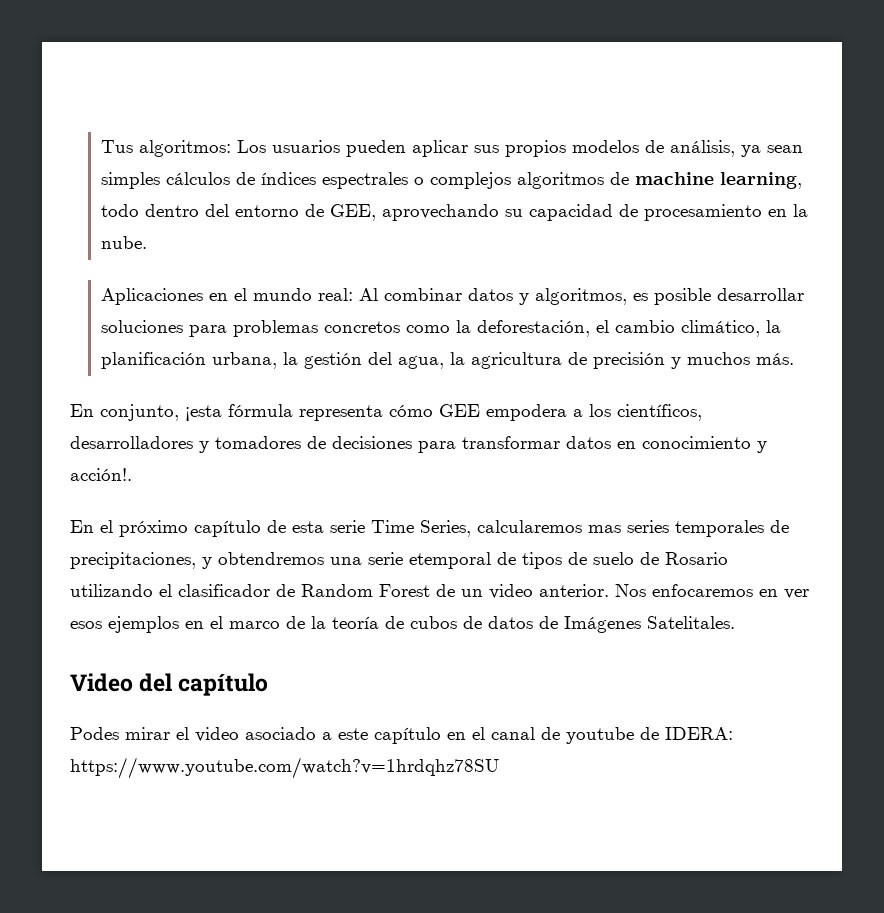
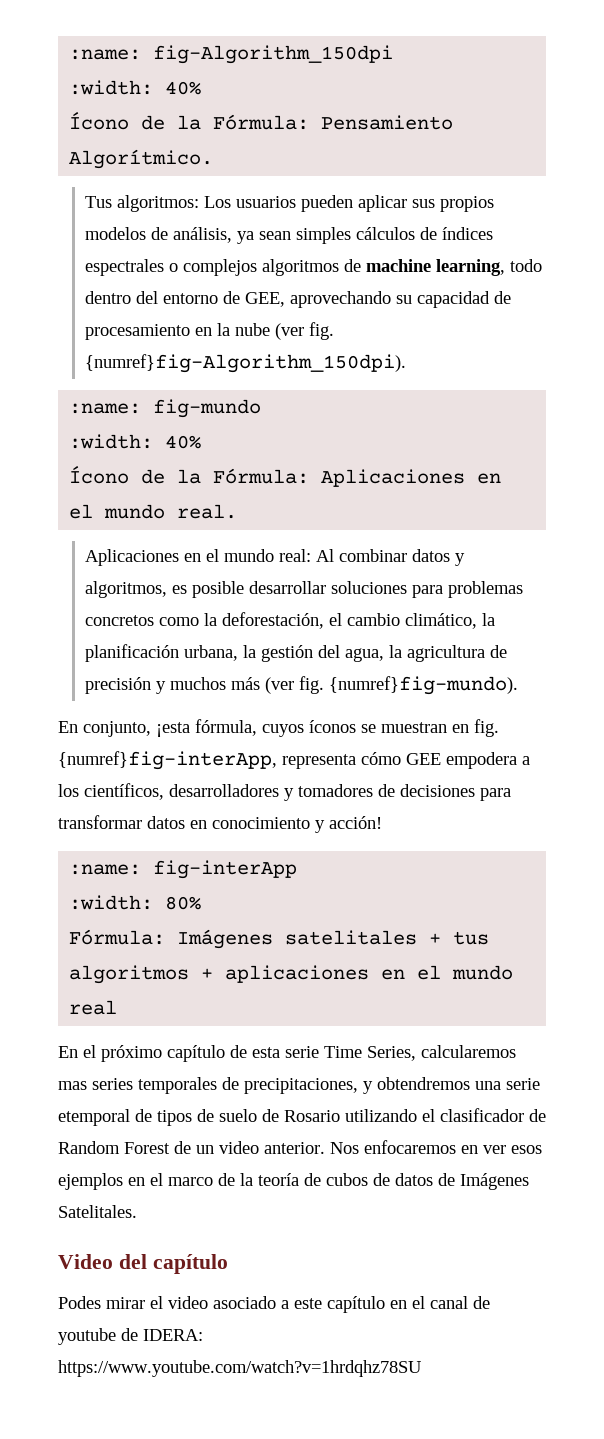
+ :name: fig-Algorithm_150dpi
+ :width: 40%
+ Ícono de la Fórmula: Pensamiento Algorítmico.
- Tus algoritmos: Los usuarios pueden aplicar sus propios modelos de análisis, ya sean simples cálculos de índices espectrales o complejos algoritmos de machine learning, todo dentro del entorno de GEE, aprovechando su capacidad de procesamiento en la nube.
+ Tus algoritmos: Los usuarios pueden aplicar sus propios modelos de análisis, ya sean simples cálculos de índices espectrales o complejos algoritmos de machine learning, todo dentro del entorno de GEE, aprovechando su capacidad de procesamiento en la nube (ver fig. {numref}fig-Algorithm_150dpi).
+ :name: fig-mundo
+ :width: 40%
+ Ícono de la Fórmula: Aplicaciones en el mundo real.
- Aplicaciones en el mundo real: Al combinar datos y algoritmos, es posible desarrollar soluciones para problemas concretos como la deforestación, el cambio climático, la planificación urbana, la gestión del agua, la agricultura de precisión y muchos más.
+ Aplicaciones en el mundo real: Al combinar datos y algoritmos, es posible desarrollar soluciones para problemas concretos como la deforestación, el cambio climático, la planificación urbana, la gestión del agua, la agricultura de precisión y muchos más (ver fig. {numref}fig-mundo).
- En conjunto, ¡esta fórmula representa cómo GEE empodera a los científicos, desarrolladores y tomadores de decisiones para transformar datos en conocimiento y acción!.
+ En conjunto, ¡esta fórmula, cuyos íconos se muestran en fig. {numref}fig-interApp, representa cómo GEE empodera a los científicos, desarrolladores y tomadores de decisiones para transformar datos en conocimiento y acción!
+ :name: fig-interApp
+ :width: 80%
+ Fórmula: Imágenes satelitales + tus algoritmos + aplicaciones en el mundo real

